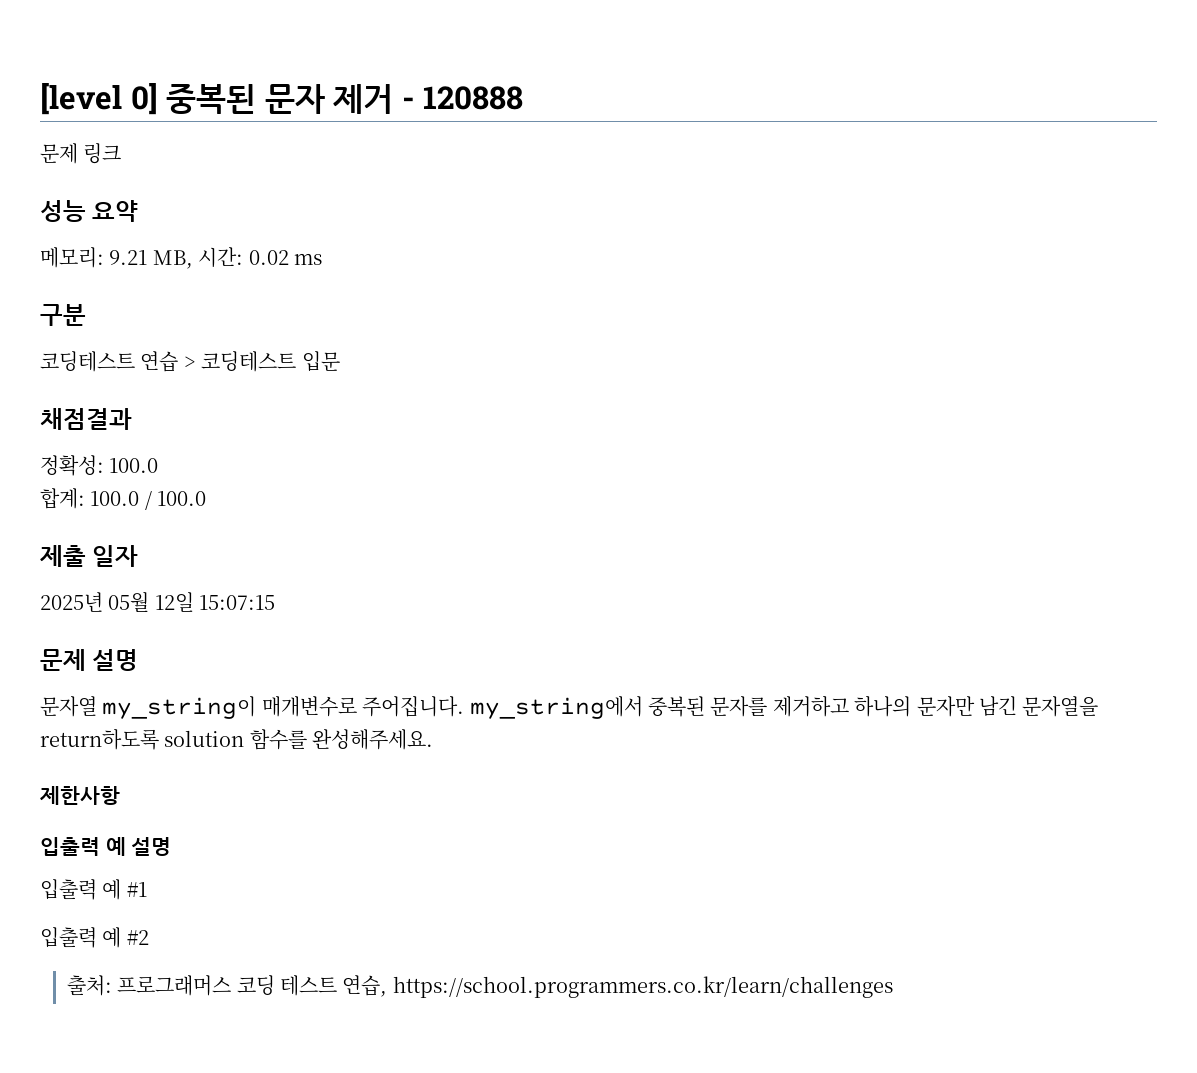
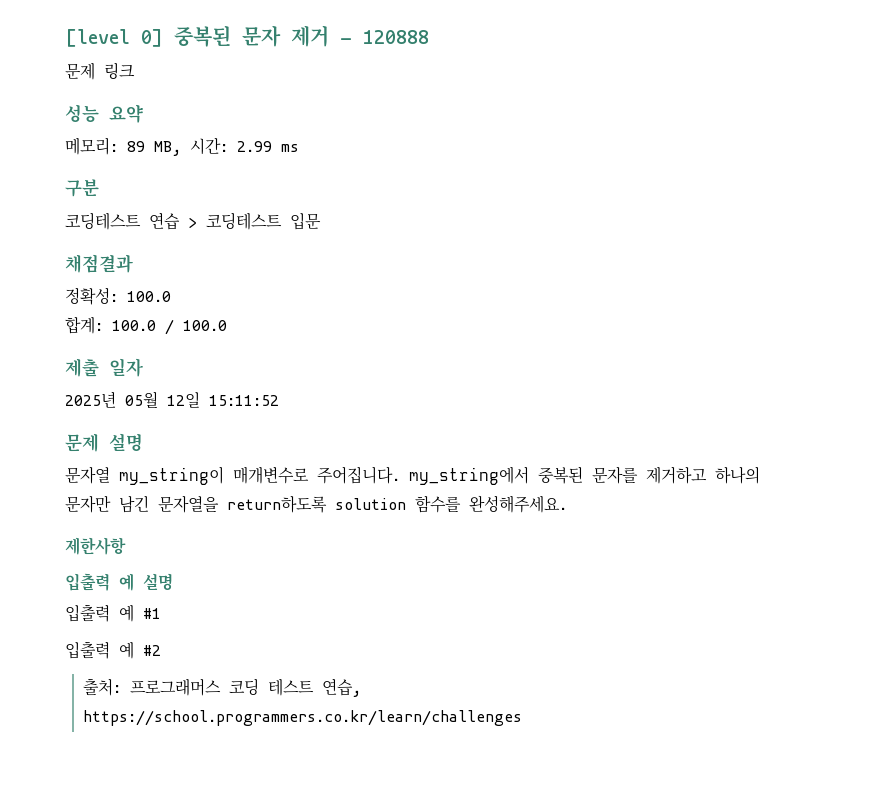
- 메모리: 9.21 MB, 시간: 0.02 ms
+ 메모리: 89 MB, 시간: 2.99 ms
- 2025년 05월 12일 15:07:15
+ 2025년 05월 12일 15:11:52

